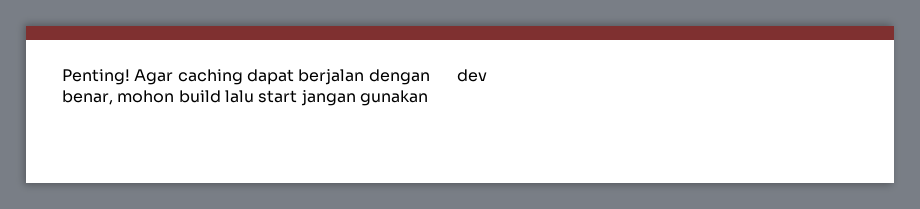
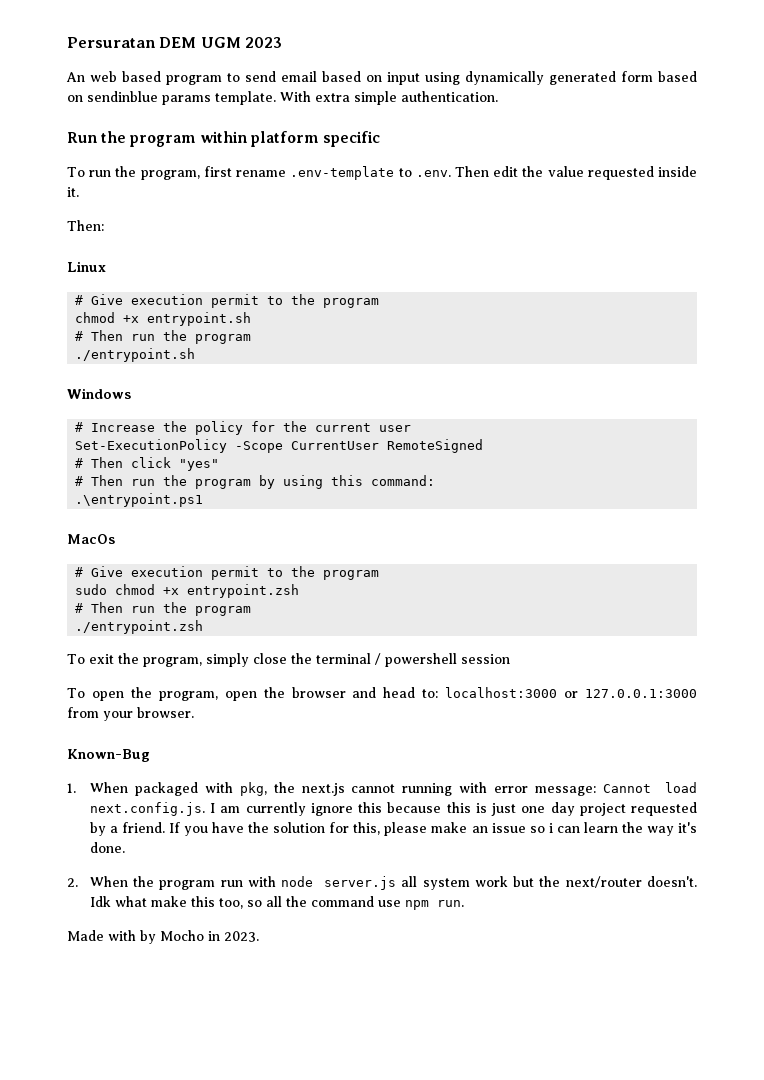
- Penting! Agar caching dapat berjalan dengan benar, mohon build lalu start jangan gunakan dev
+ Persuratan DEM UGM 2023
+ An web based program to send email based on input using dynamically generated form based on sendinblue params template. With extra simple authentication.
+ Run the program within platform specific
+ To run the program, first rename .env-template to .env. Then edit the value requested inside it.
+ Then:
+ Linux
+ # Give execution permit to the program
+ chmod +x entrypoint.sh
+ # Then run the program
+ ./entrypoint.sh
+ Windows
+ # Increase the policy for the current user
+ Set-ExecutionPolicy -Scope CurrentUser RemoteSigned
+ # Then click "yes"
+ # Then run the program by using this command:
+ .\entrypoint.ps1
+ MacOs
+ # Give execution permit to the program
+ sudo chmod +x entrypoint.zsh
+ # Then run the program
+ ./entrypoint.zsh
+ To exit the program, simply close the terminal / powershell session
+ To open the program, open the browser and head to: localhost:3000 or 127.0.0.1:3000 from your browser.
+ Known-Bug
+ 1. When packaged with pkg, the next.js cannot running with error message: Cannot load next.config.js. I am currently ignore this because this is just one day project requested by a friend. If you have the solution for this, please make an issue so i can learn the way it's done.
+ 2. When the program run with node server.js all system work but the next/router doesn't. Idk what make this too, so all the command use npm run.
+ Made with by Mocho in 2023.

